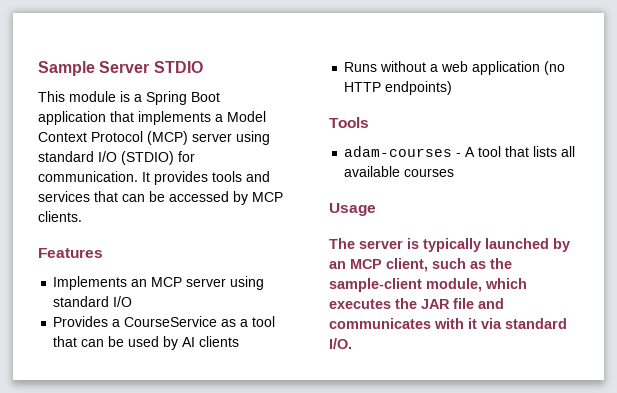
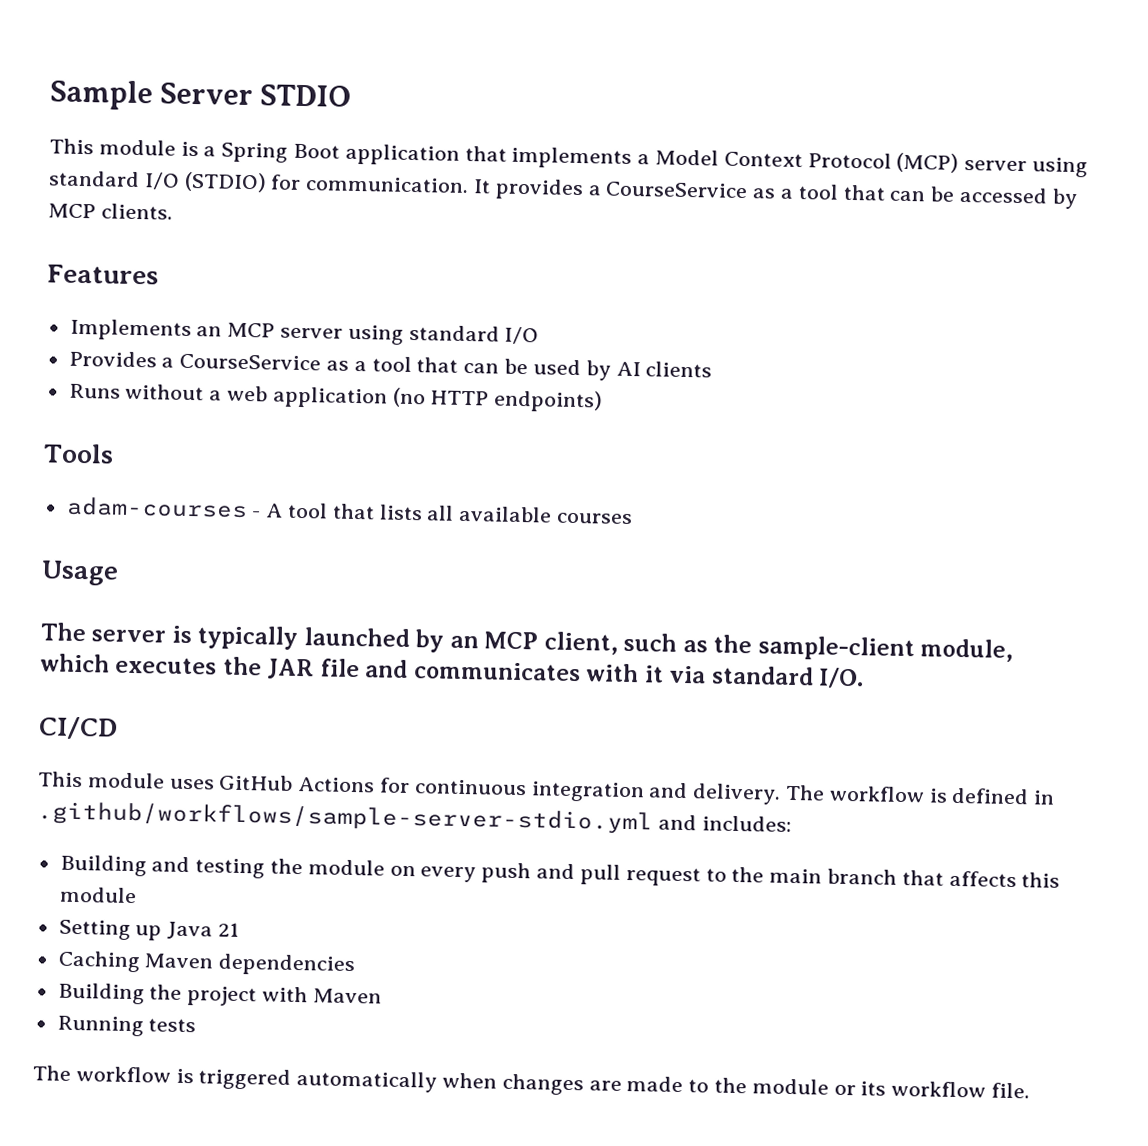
- It provides tools and services that can be accessed by MCP clients.
+ It provides a CourseService as a tool that can be accessed by MCP clients.
+ CI/CD
+ This module uses GitHub Actions for continuous integration and delivery. The workflow is defined in .github/workflows/sample-server-stdio.yml and includes:
+ Building and testing the module on every push and pull request to the main branch that affects this module
+ Setting up Java 21
+ Caching Maven dependencies
+ Building the project with Maven
+ Running tests
+ The workflow is triggered automatically when changes are made to the module or its workflow file.

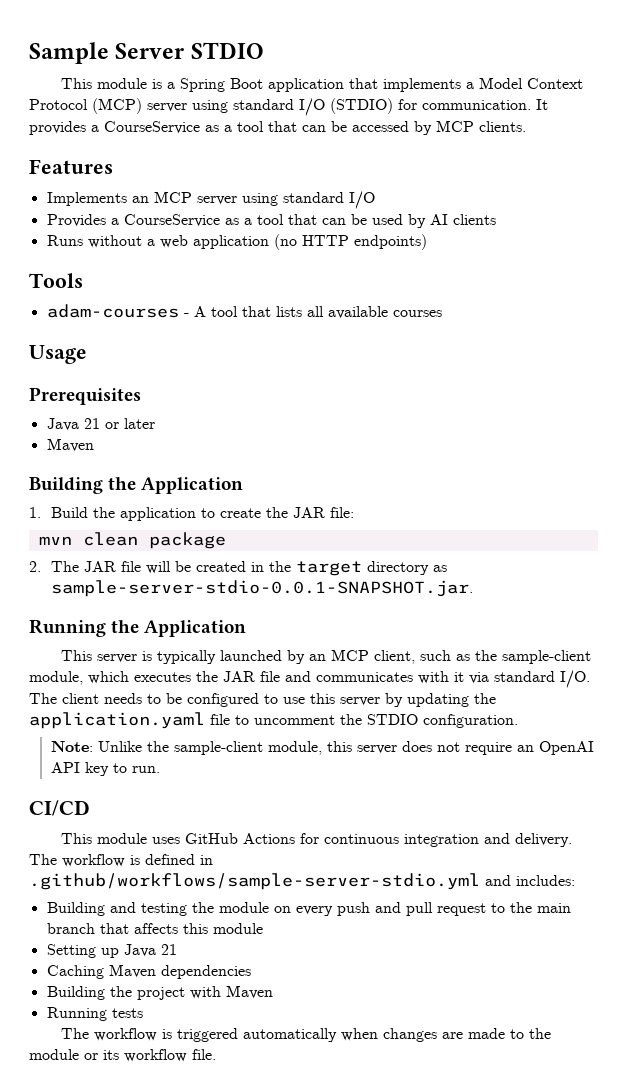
- The server is typically launched by an MCP client, such as the sample-client module, which executes the JAR file and communicates with it via standard I/O.
+ Prerequisites
+ Java 21 or later
+ Maven
+ Building the Application
+ 1. Build the application to create the JAR file:
+ mvn clean package
+ 2. The JAR file will be created in the target directory as sample-server-stdio-0.0.1-SNAPSHOT.jar.
+ Running the Application
+ This server is typically launched by an MCP client, such as the sample-client module, which executes the JAR file and communicates with it via standard I/O. The client needs to be configured to use this server by updating the application.yaml file to uncomment the STDIO configuration.
+ Note: Unlike the sample-client module, this server does not require an OpenAI API key to run.

